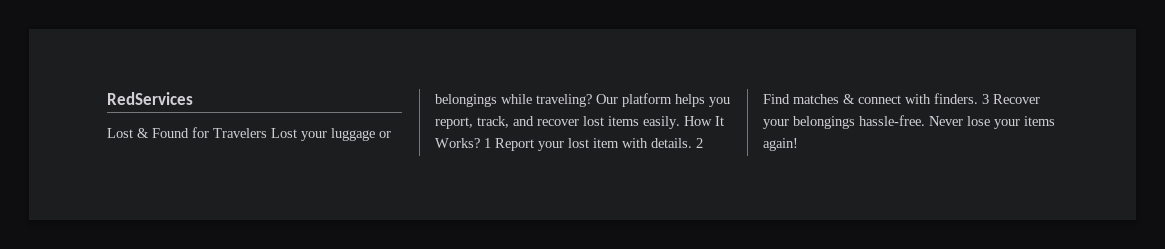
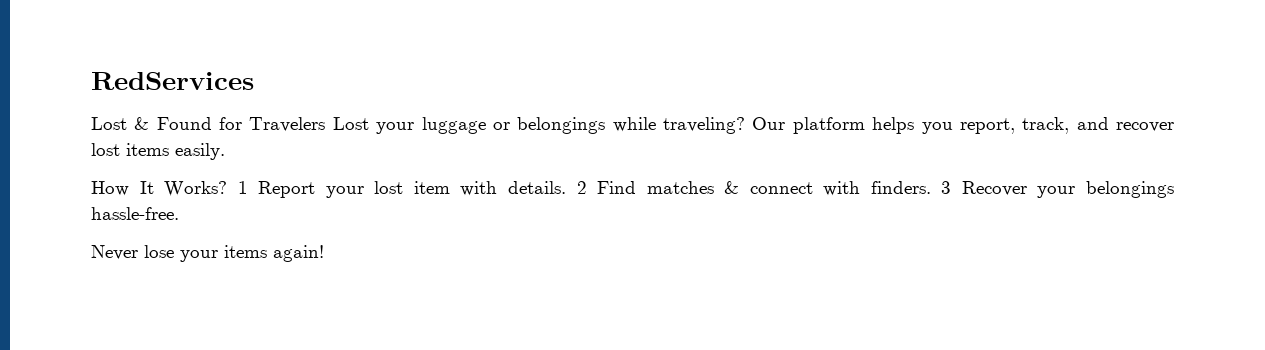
- Our platform helps you report, track, and recover lost items easily. How It Works?
+ Our platform helps you report, track, and recover lost items easily.
+ How It Works?
- 3 Recover your belongings hassle-free. Never lose your items again!
+ 3 Recover your belongings hassle-free.
+ Never lose your items again!

